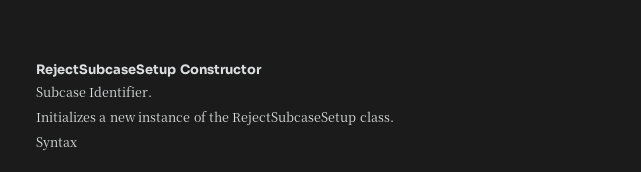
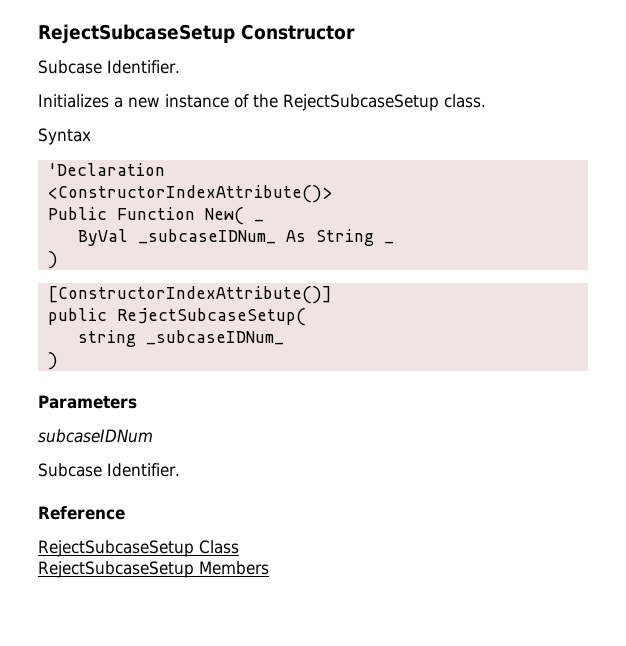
+ 'Declaration
+ <ConstructorIndexAttribute()>
+ Public Function New( _
+ ByVal _subcaseIDNum_ As String _
+ )
+ [ConstructorIndexAttribute()]
+ public RejectSubcaseSetup(
+ string _subcaseIDNum_
+ )
+ Parameters
+ subcaseIDNum
+ Subcase Identifier.
+ Reference
+ RejectSubcaseSetup Class
+ RejectSubcaseSetup Members

